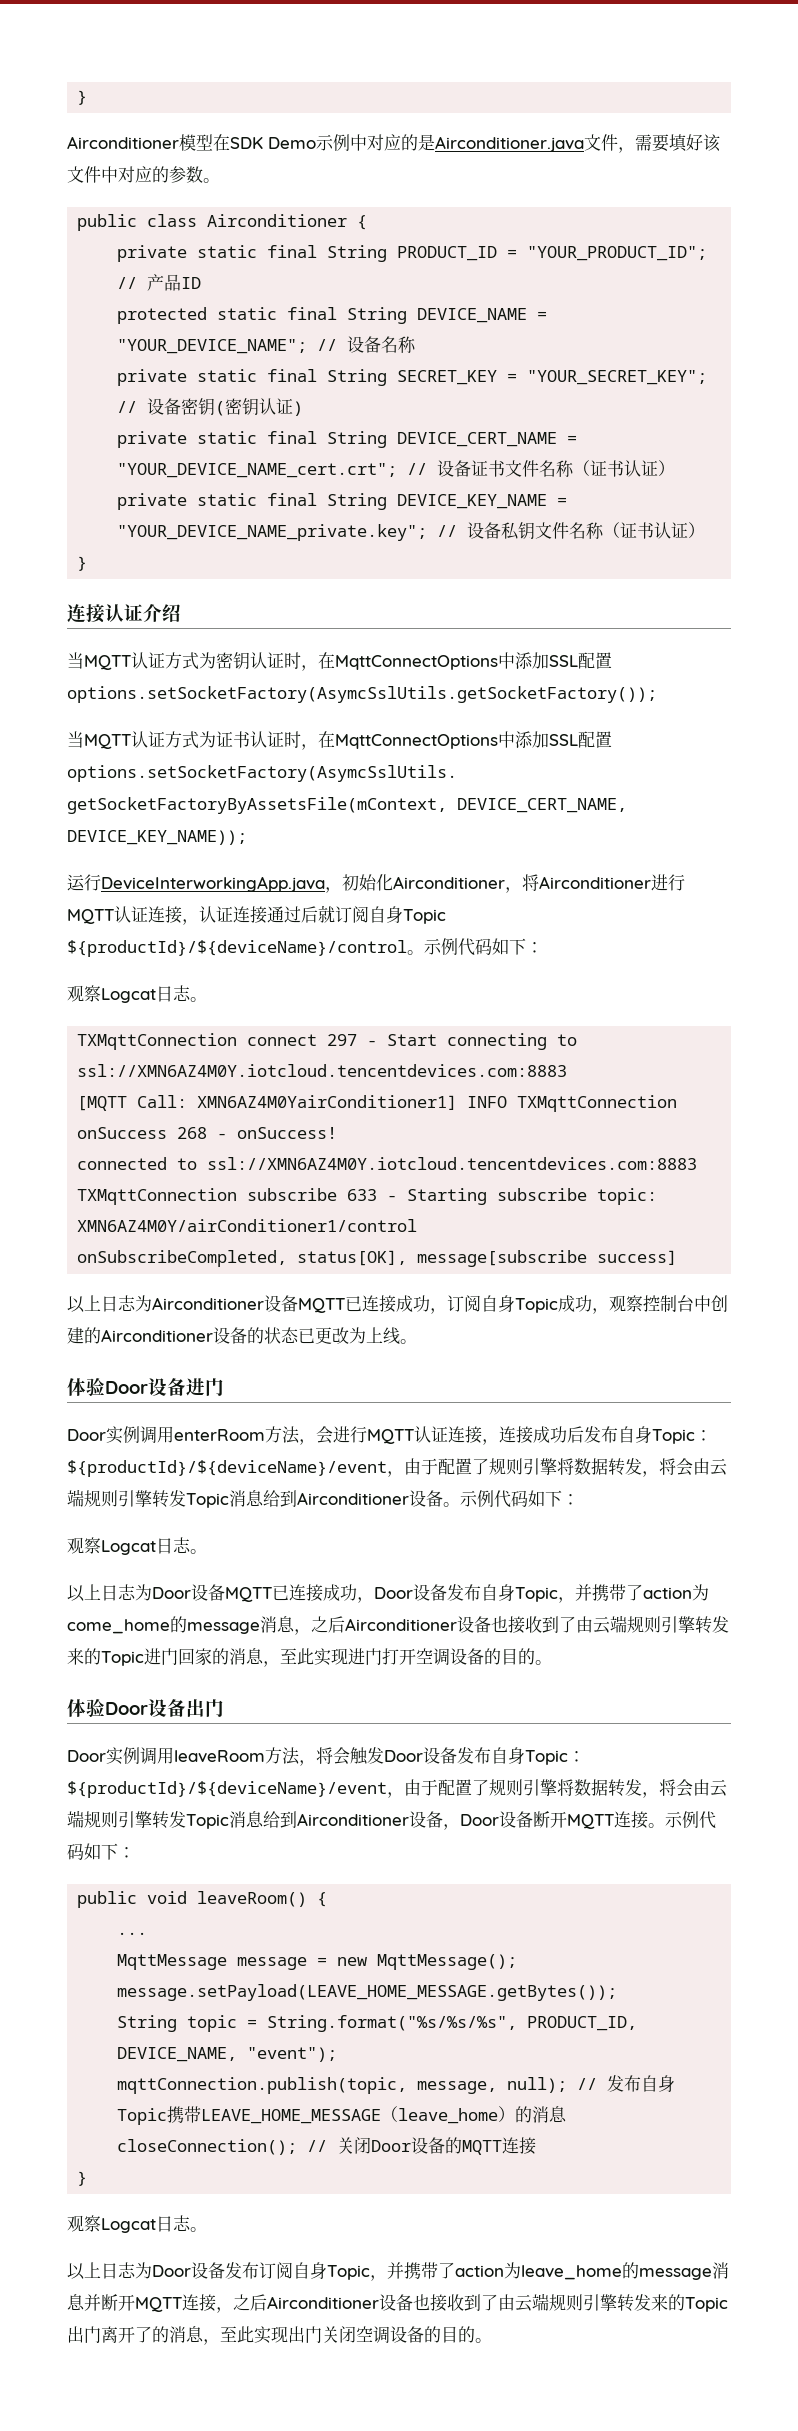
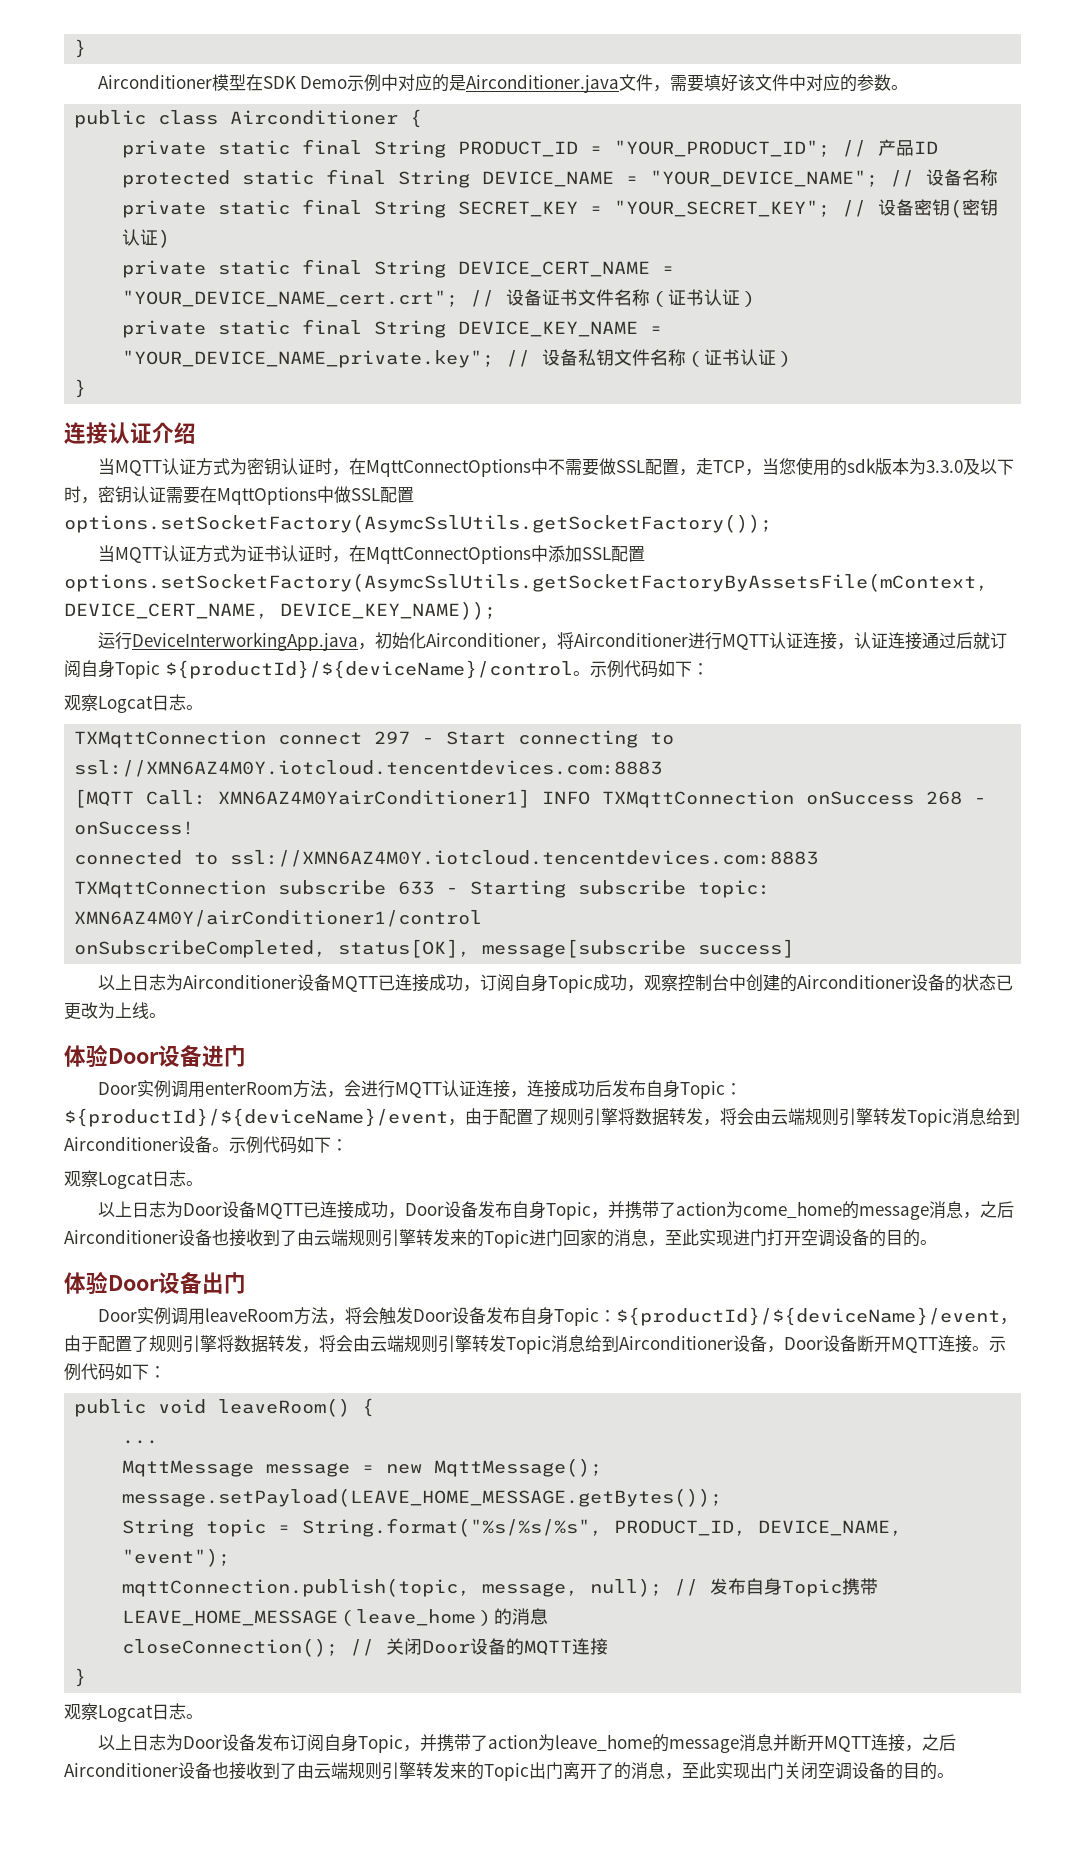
- 当MQTT认证方式为密钥认证时，在MqttConnectOptions中添加SSL配置options.setSocketFactory(AsymcSslUtils.getSocketFactory());
+ 当MQTT认证方式为密钥认证时，在MqttConnectOptions中不需要做SSL配置，走TCP，当您使用的sdk版本为3.3.0及以下时，密钥认证需要在MqttOptions中做SSL配置options.setSocketFactory(AsymcSslUtils.getSocketFactory());

